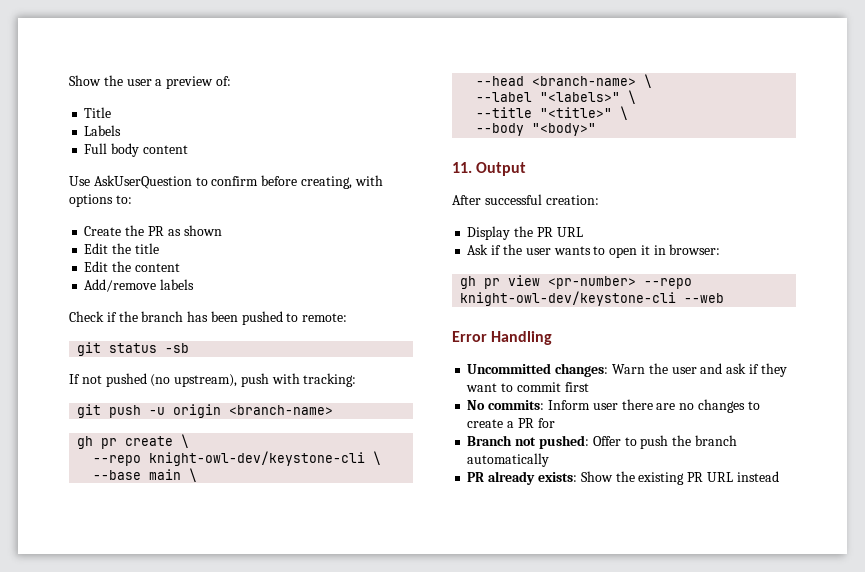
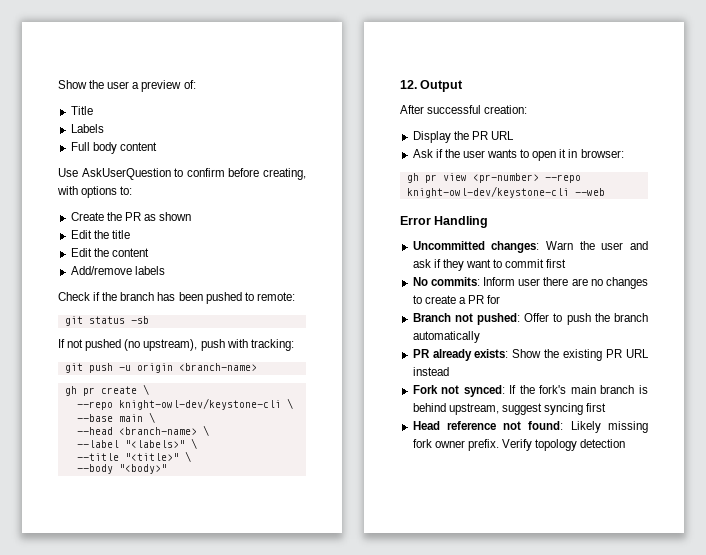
- 11. Output
+ 12. Output
+ Fork not synced: If the fork's main branch is behind upstream, suggest syncing first
+ Head reference not found: Likely missing fork owner prefix. Verify topology detection

